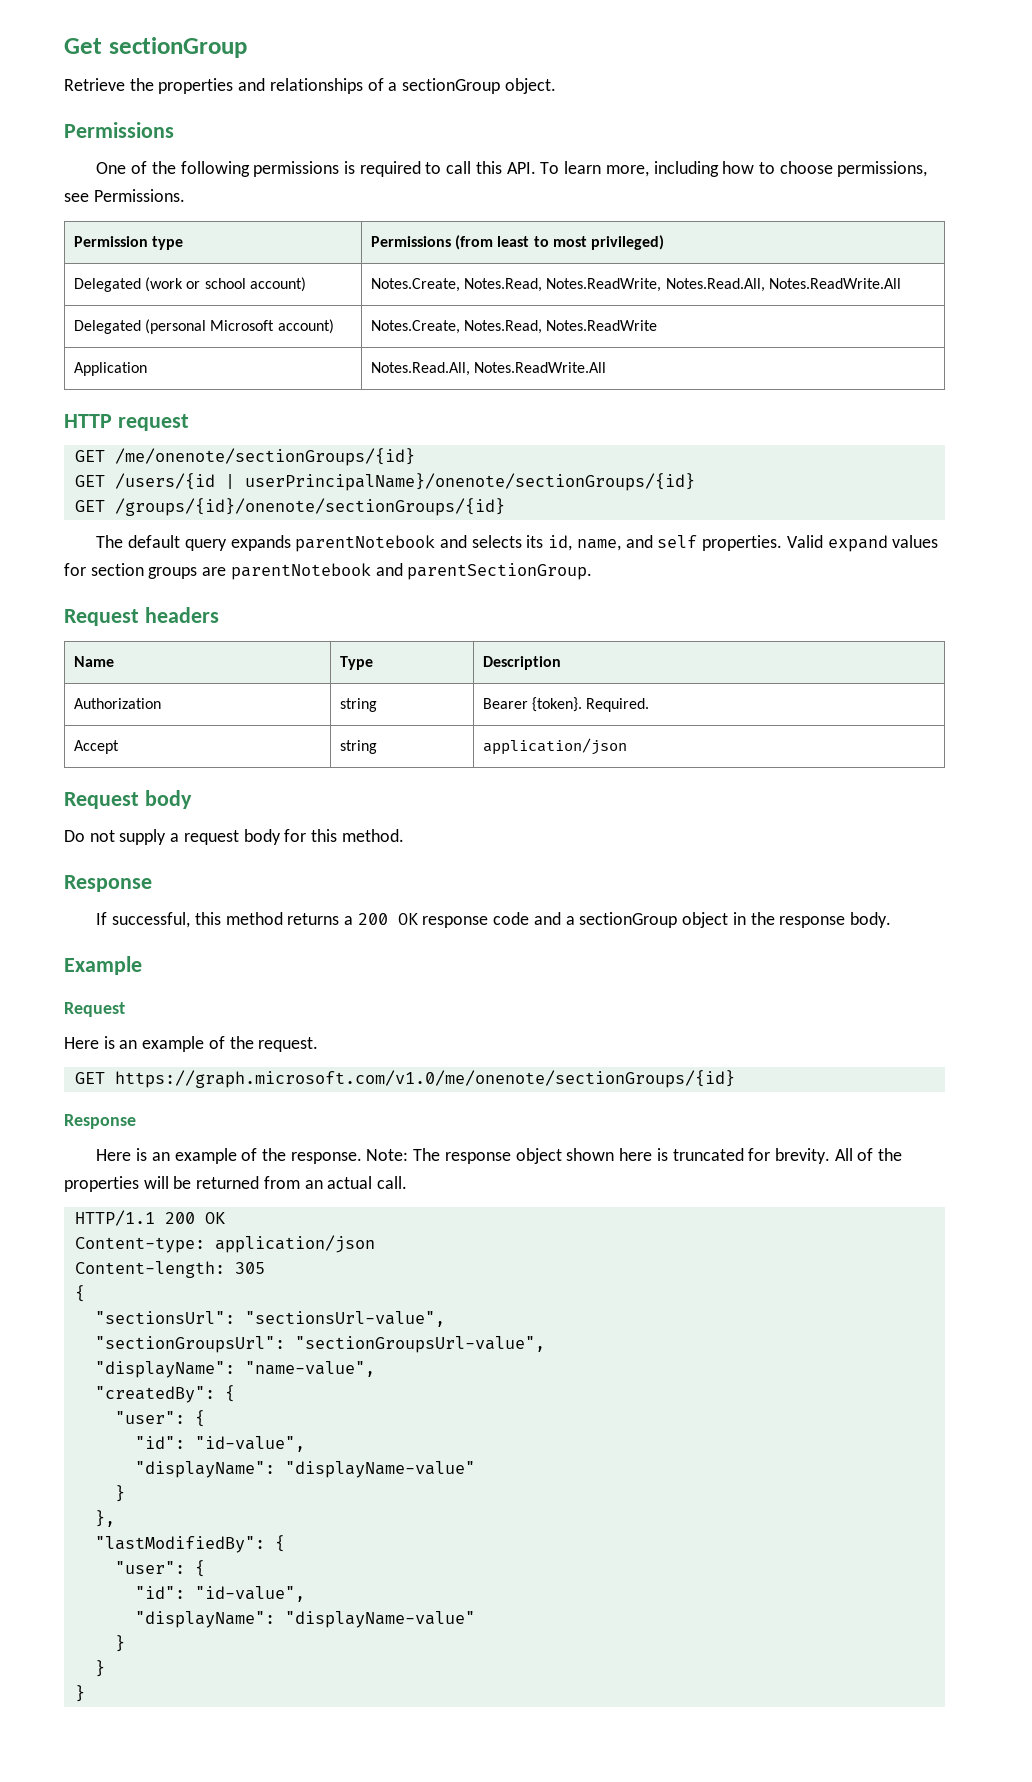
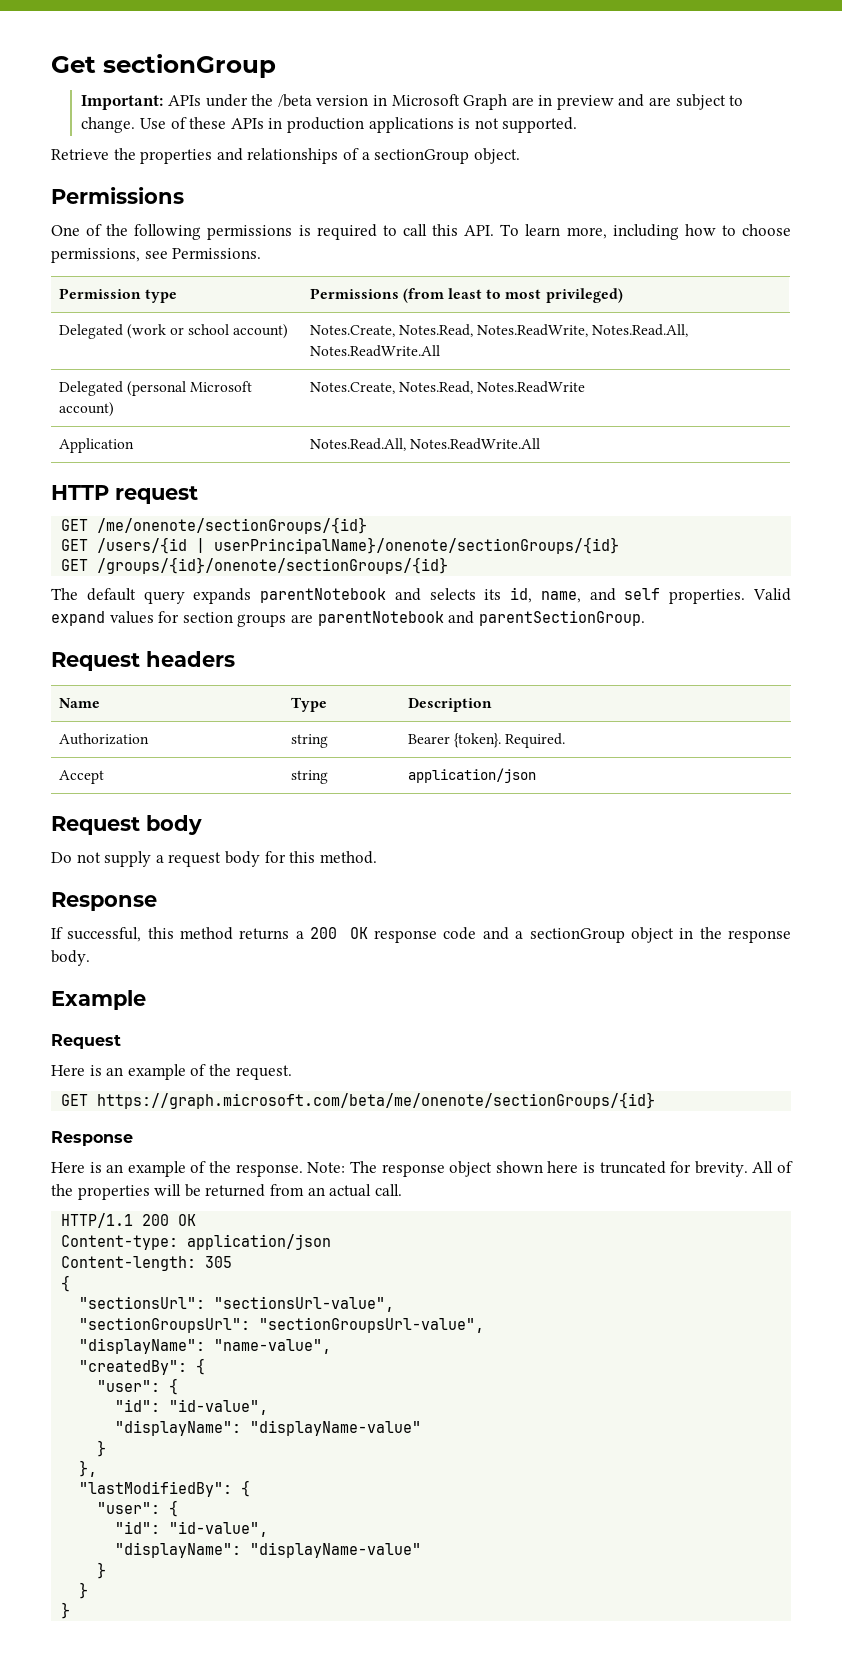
+ Important: APIs under the /beta version in Microsoft Graph are in preview and are subject to change. Use of these APIs in production applications is not supported.
- GET https://graph.microsoft.com/v1.0/me/onenote/sectionGroups/{id}
+ GET https://graph.microsoft.com/beta/me/onenote/sectionGroups/{id}

